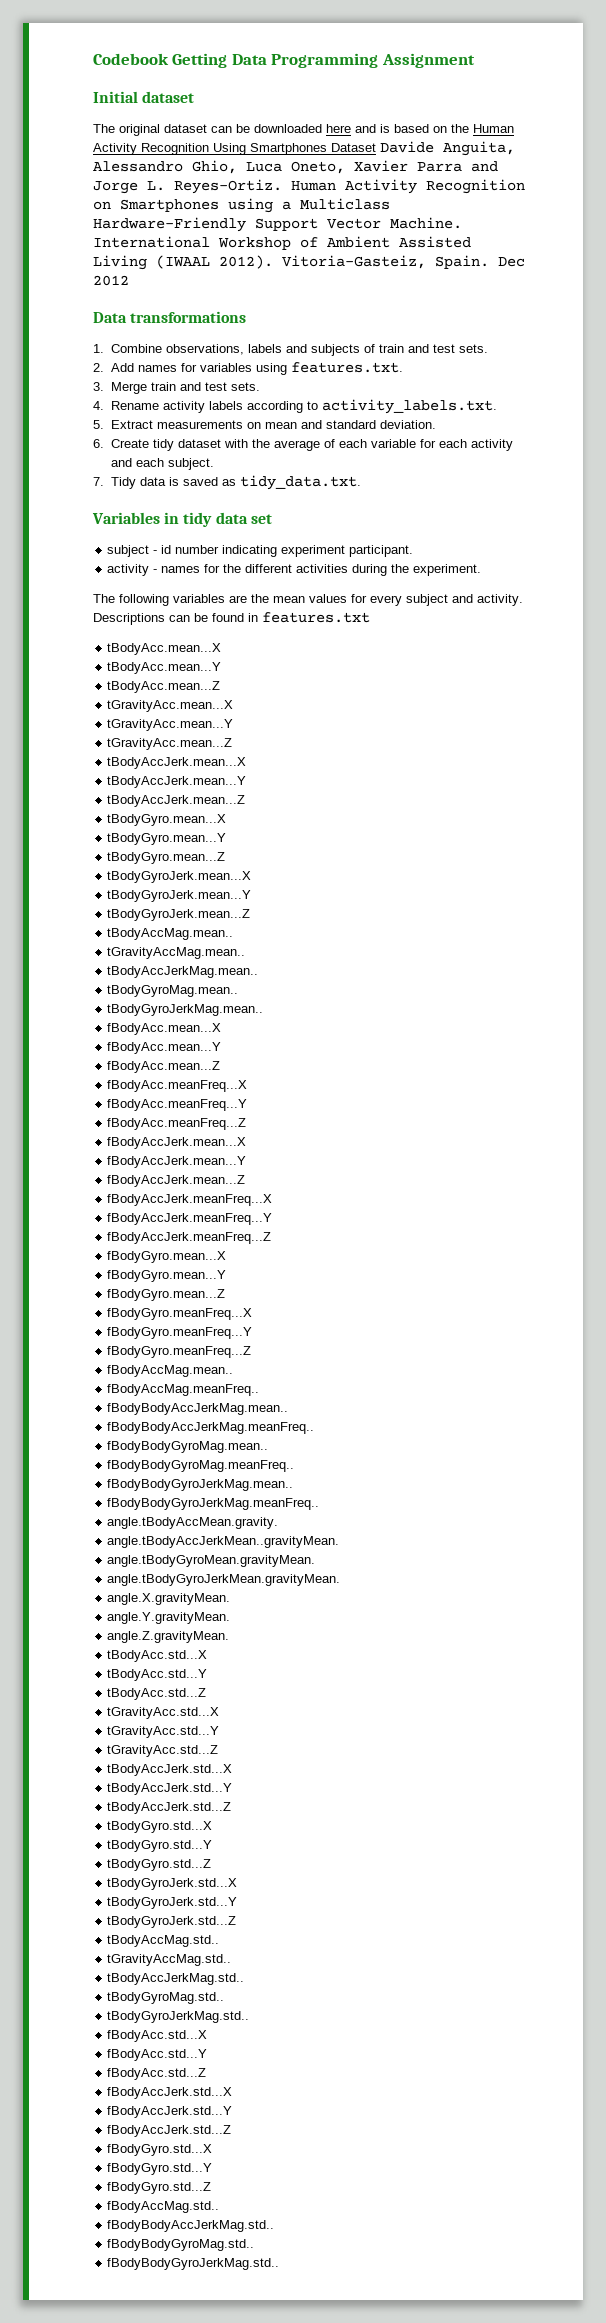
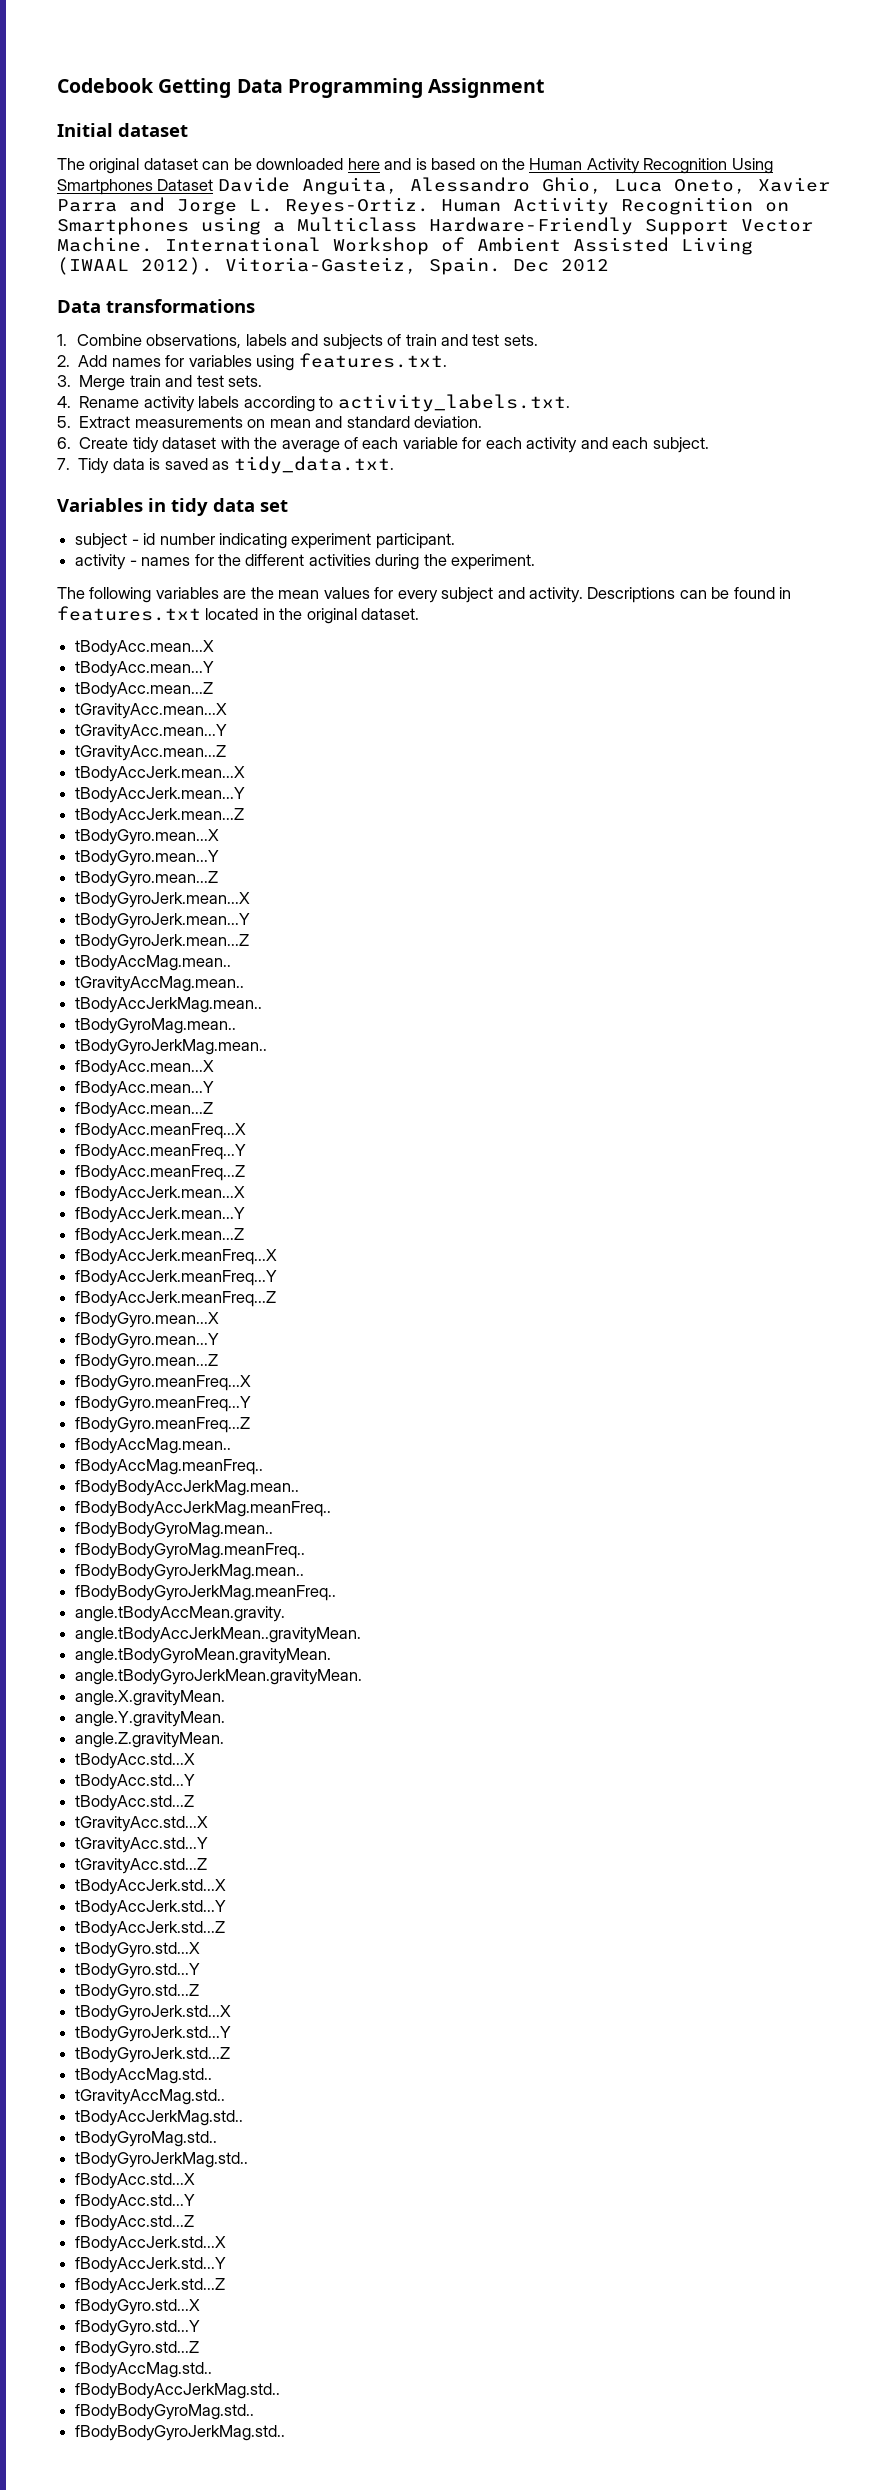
- Descriptions can be found in features.txt
+ Descriptions can be found in features.txt located in the original dataset.

